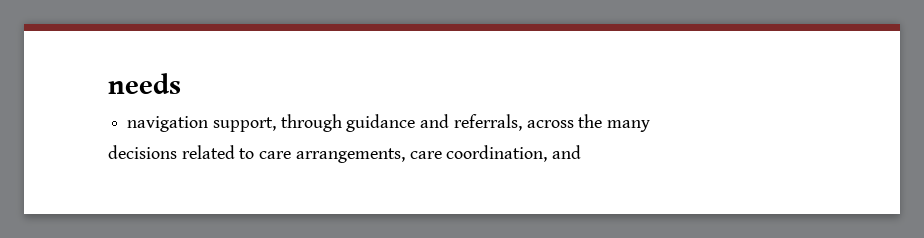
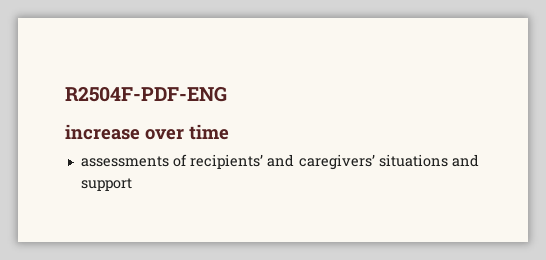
- needs
- navigation support, through guidance and referrals, across the many
- decisions related to care arrangements, care coordination, and
+ R2504F-PDF-ENG
+ increase over time
+ assessments of recipients’ and caregivers’ situations and support

